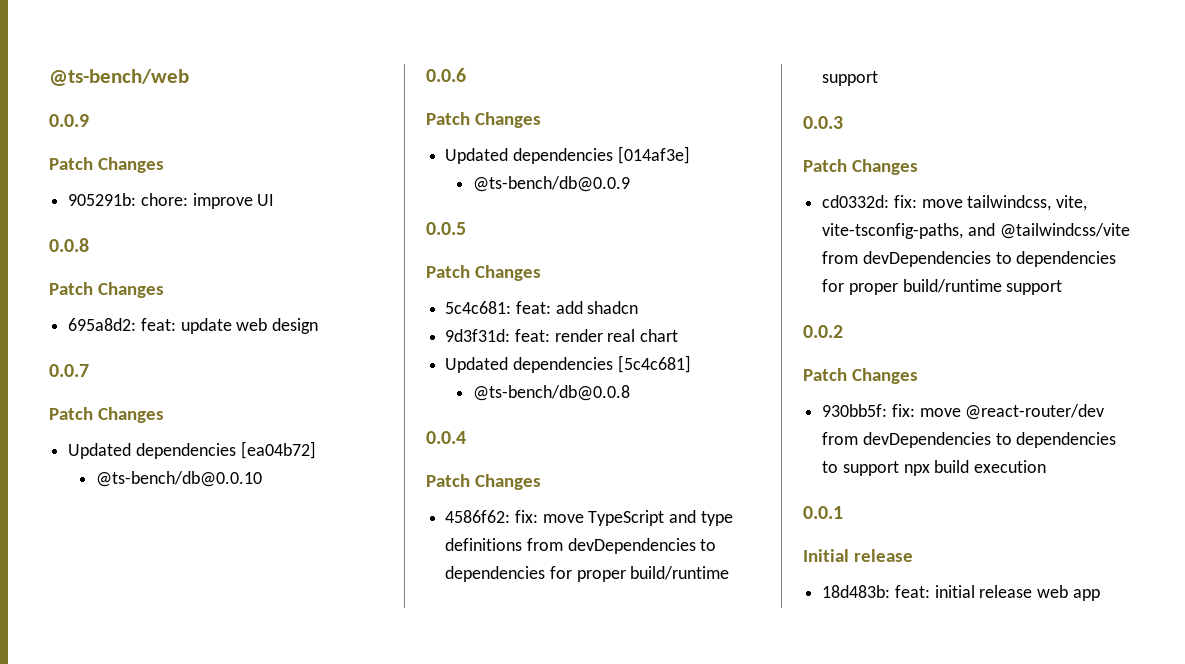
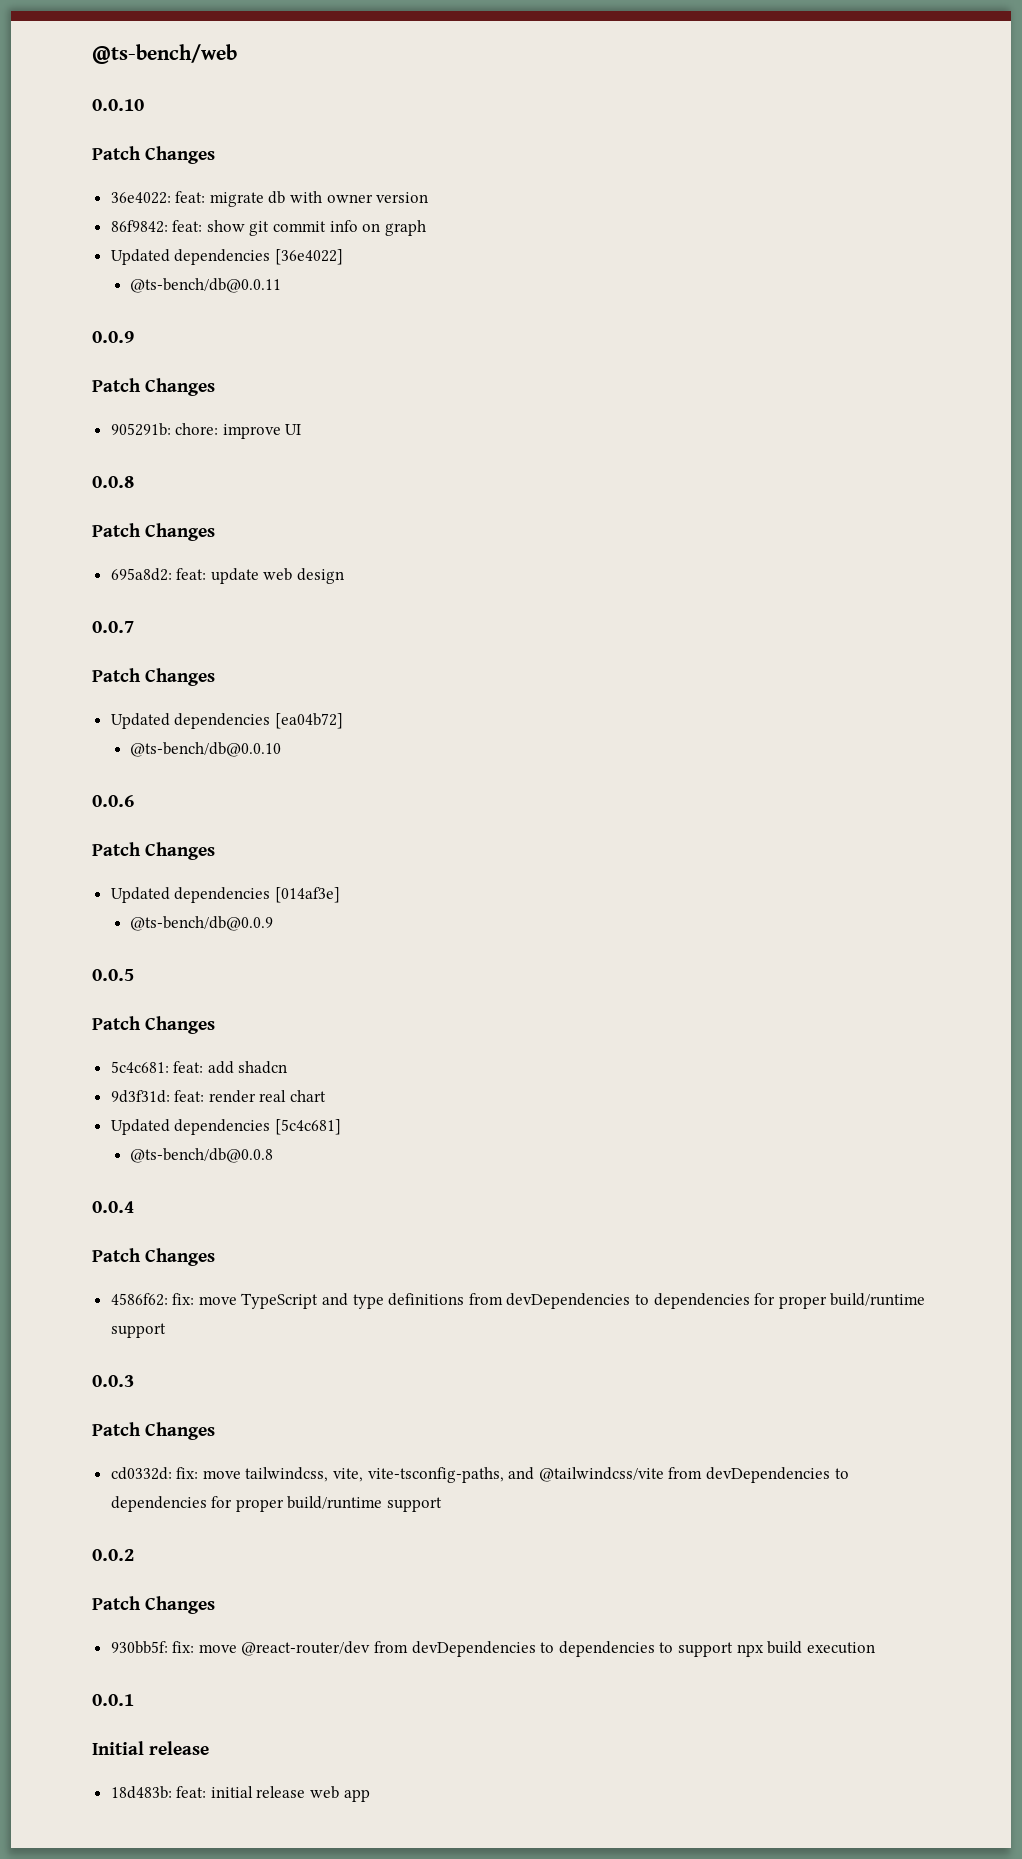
+ 0.0.10
+ Patch Changes
+ 36e4022: feat: migrate db with owner version
+ 86f9842: feat: show git commit info on graph
+ Updated dependencies [36e4022]
+ @ts-bench/db@0.0.11

